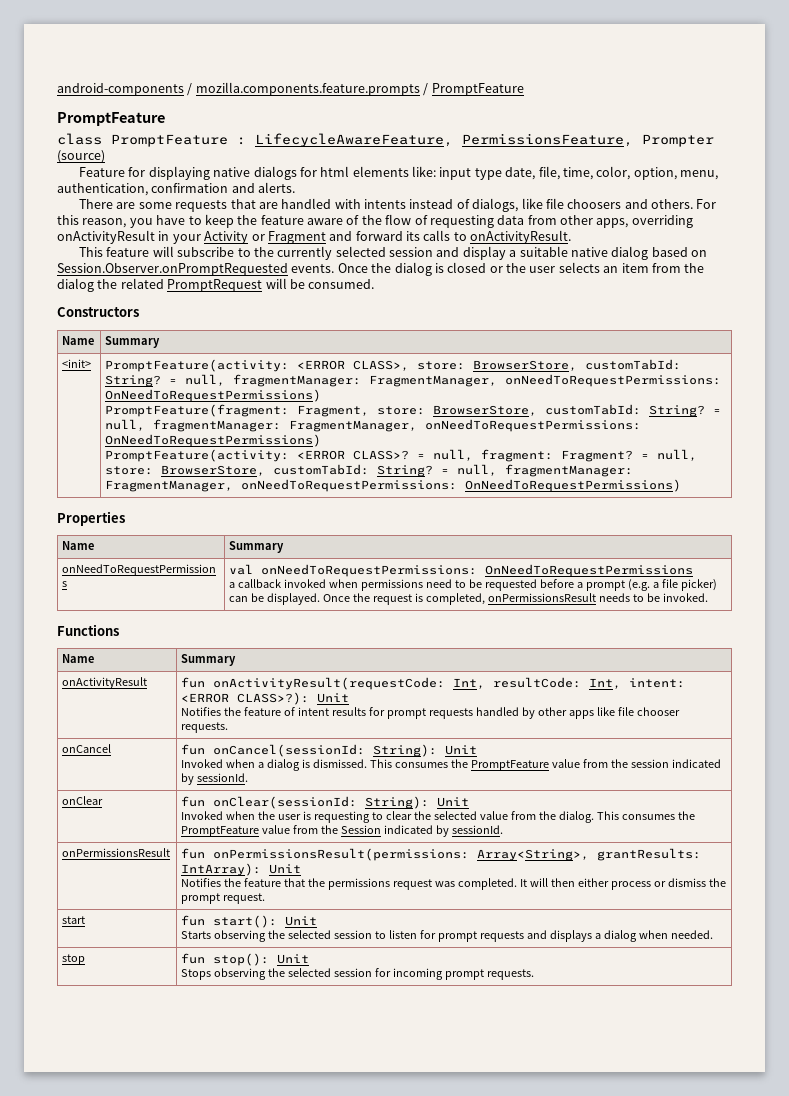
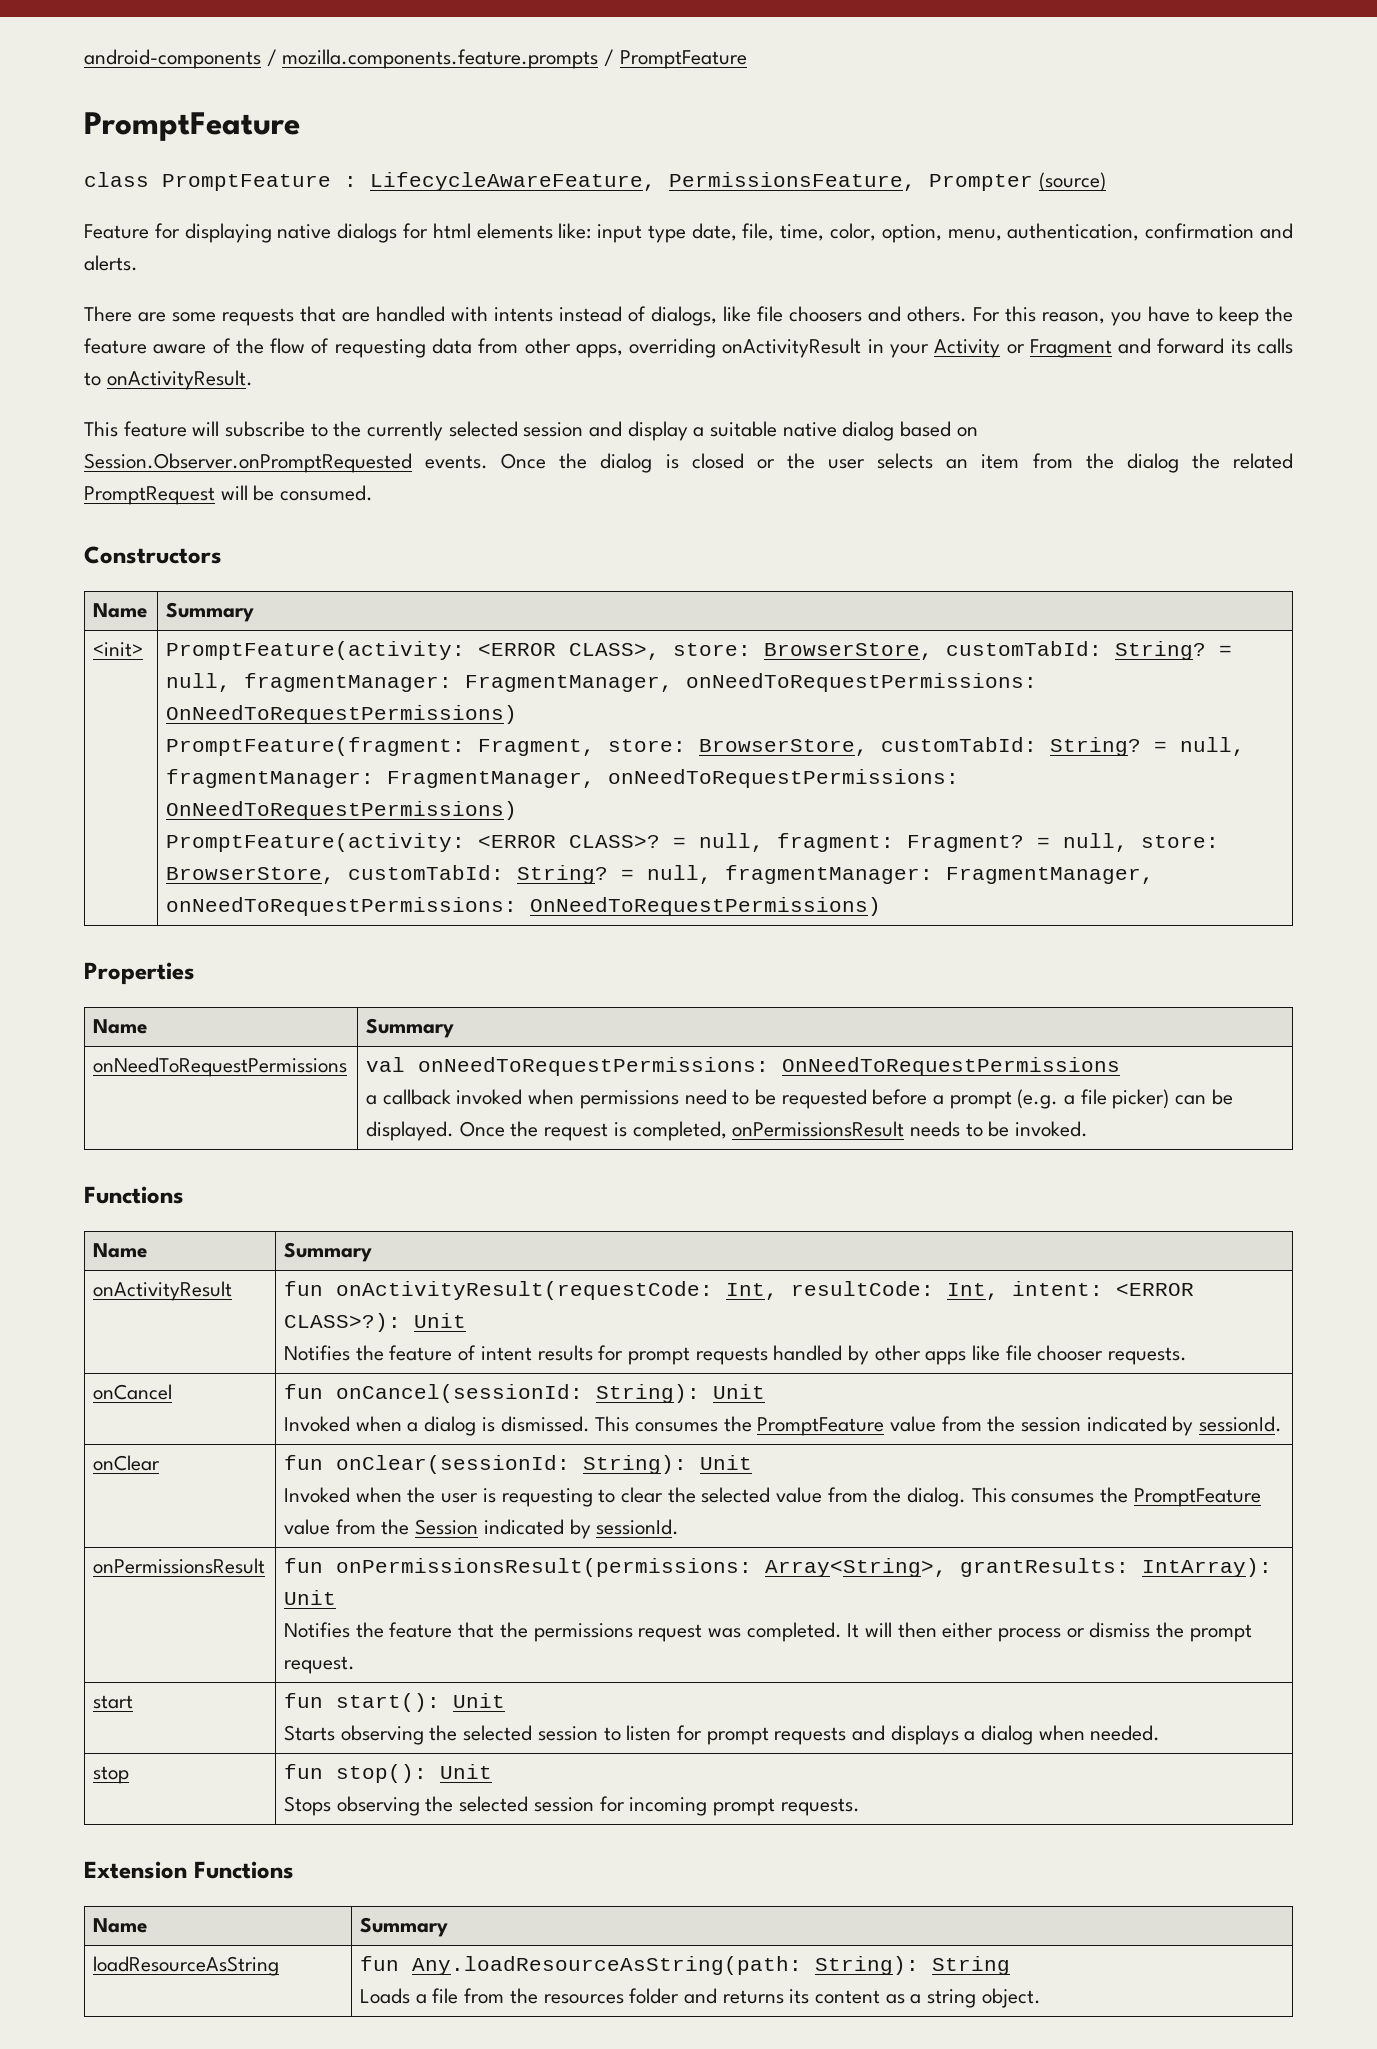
+ Extension Functions
+ Name | Summary
+ loadResourceAsString | fun Any.loadResourceAsString(path: String): String
+ Loads a file from the resources folder and returns its content as a string object.

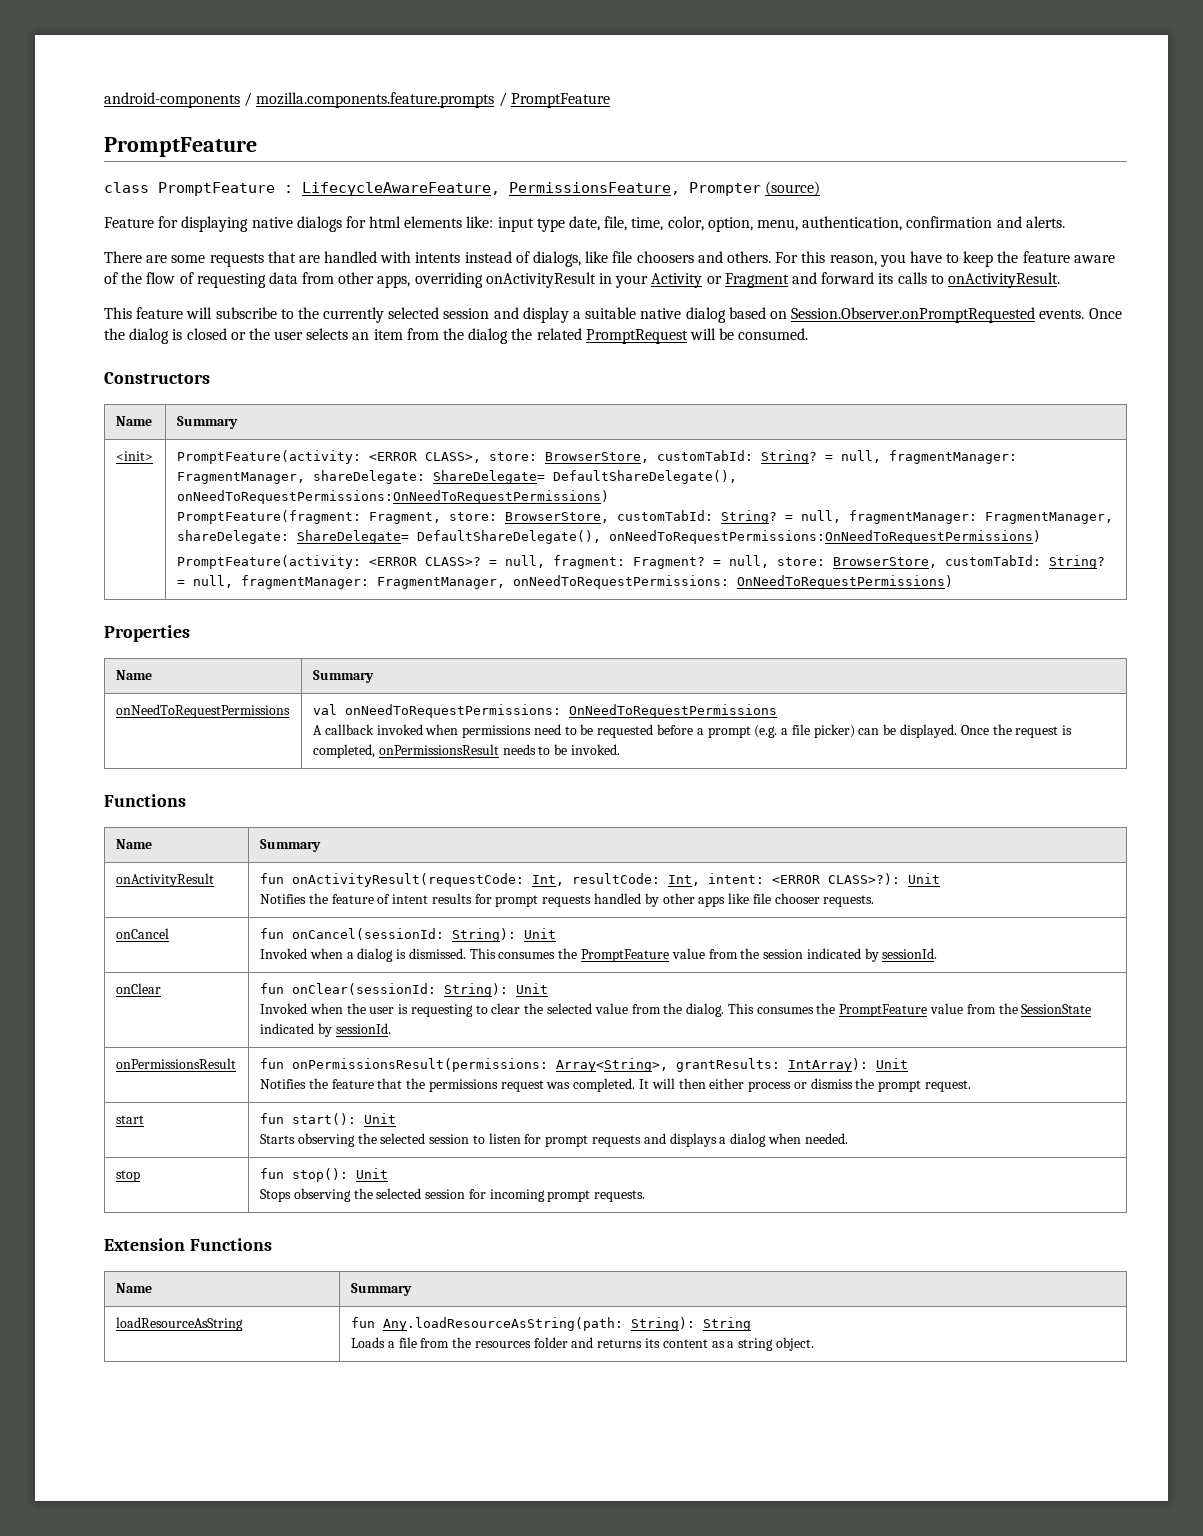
- PromptFeature(activity: <ERROR CLASS>, store: BrowserStore, customTabId: String? = null, fragmentManager: FragmentManager, onNeedToRequestPermissions: OnNeedToRequestPermissions)
+ PromptFeature(activity: <ERROR CLASS>, store: BrowserStore, customTabId: String? = null, fragmentManager: FragmentManager, shareDelegate: ShareDelegate= DefaultShareDelegate(), onNeedToRequestPermissions:OnNeedToRequestPermissions)
- PromptFeature(fragment: Fragment, store: BrowserStore, customTabId: String? = null, fragmentManager: FragmentManager, onNeedToRequestPermissions: OnNeedToRequestPermissions)
+ PromptFeature(fragment: Fragment, store: BrowserStore, customTabId: String? = null, fragmentManager: FragmentManager, shareDelegate: ShareDelegate= DefaultShareDelegate(), onNeedToRequestPermissions:OnNeedToRequestPermissions)
  onNeedToRequestPermissions | val onNeedToRequestPermissions: OnNeedToRequestPermissions
- a callback invoked when permissions need to be requested before a prompt (e.g. a file picker) can be displayed. Once the request is completed, onPermissionsResult needs to be invoked.
+ A callback invoked when permissions need to be requested before a prompt (e.g. a file picker) can be displayed. Once the request is completed, onPermissionsResult needs to be invoked.
  onClear | fun onClear(sessionId: String): Unit
- Invoked when the user is requesting to clear the selected value from the dialog. This consumes the PromptFeature value from the Session indicated by sessionId.
+ Invoked when the user is requesting to clear the selected value from the dialog. This consumes the PromptFeature value from the SessionState indicated by sessionId.

